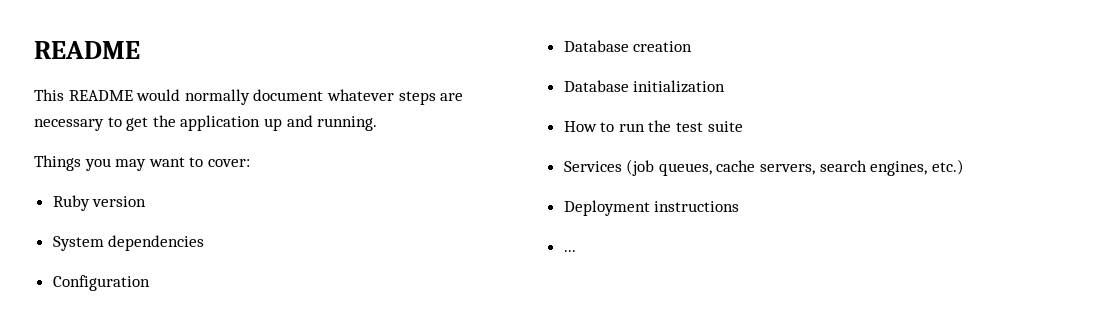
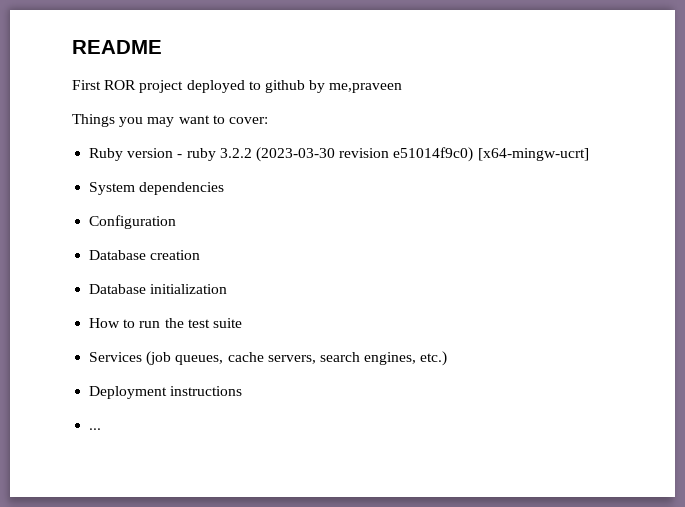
- This README would normally document whatever steps are necessary to get the application up and running.
+ First ROR project deployed to github by me,praveen
- Ruby version
+ Ruby version - ruby 3.2.2 (2023-03-30 revision e51014f9c0) [x64-mingw-ucrt]

